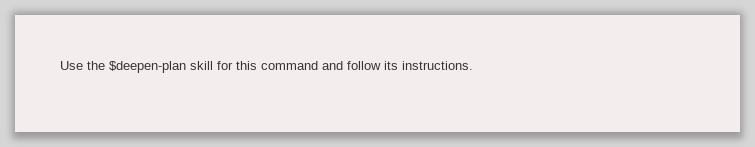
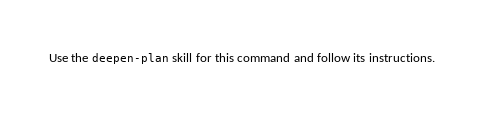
- Use the $deepen-plan skill for this command and follow its instructions.
+ Use the deepen-plan skill for this command and follow its instructions.

